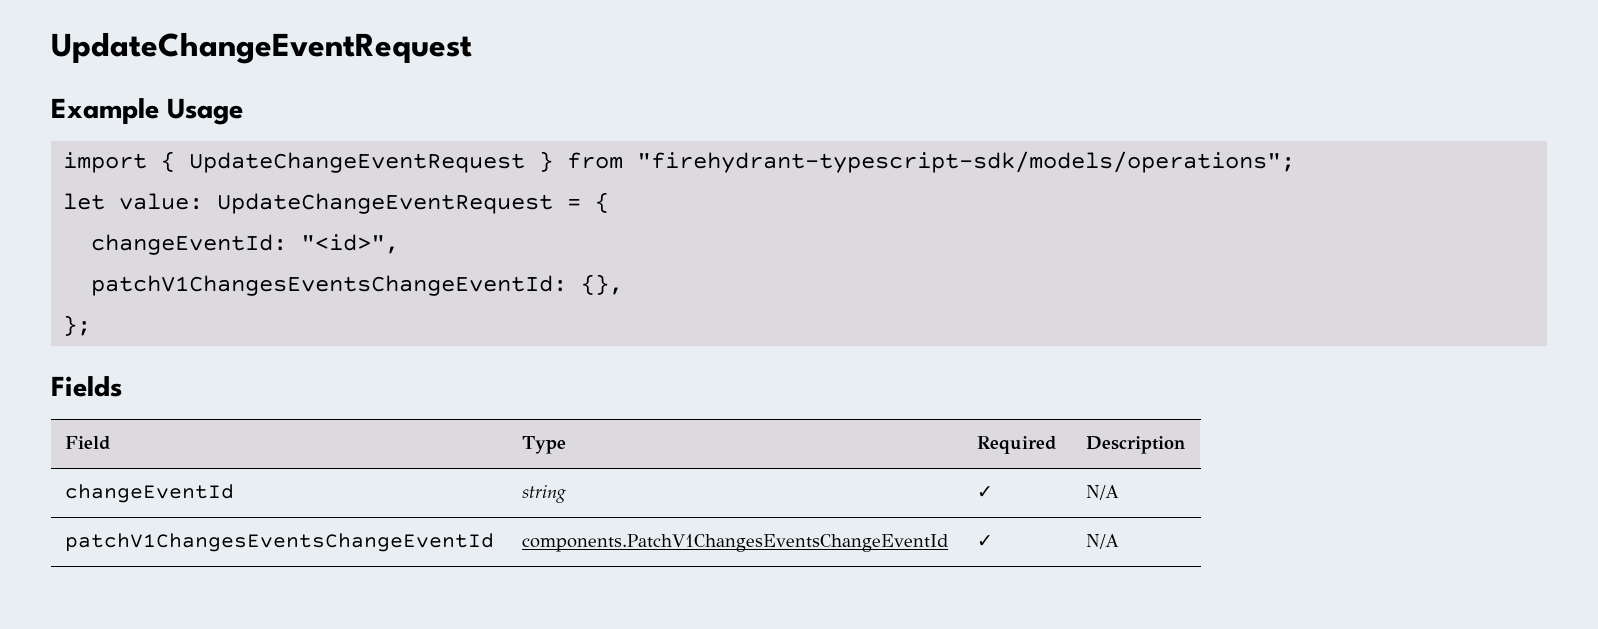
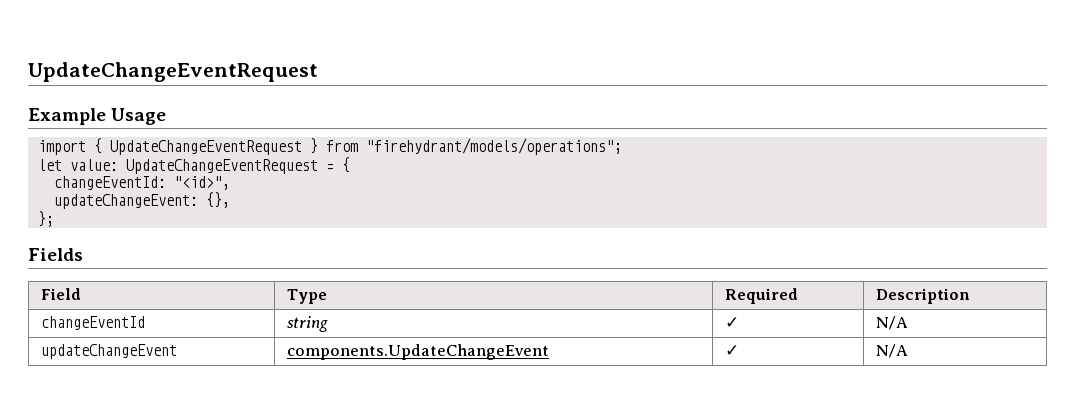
- import { UpdateChangeEventRequest } from "firehydrant-typescript-sdk/models/operations";
+ import { UpdateChangeEventRequest } from "firehydrant/models/operations";
- patchV1ChangesEventsChangeEventId: {},
+ updateChangeEvent: {},
- patchV1ChangesEventsChangeEventId | components.PatchV1ChangesEventsChangeEventId | ✓ | N/A
+ updateChangeEvent | components.UpdateChangeEvent | ✓ | N/A

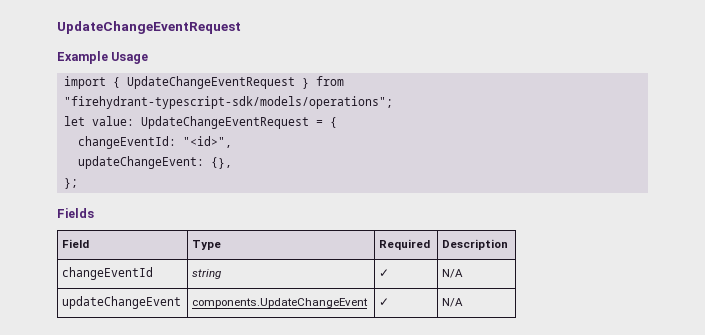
- import { UpdateChangeEventRequest } from "firehydrant/models/operations";
+ import { UpdateChangeEventRequest } from "firehydrant-typescript-sdk/models/operations";

